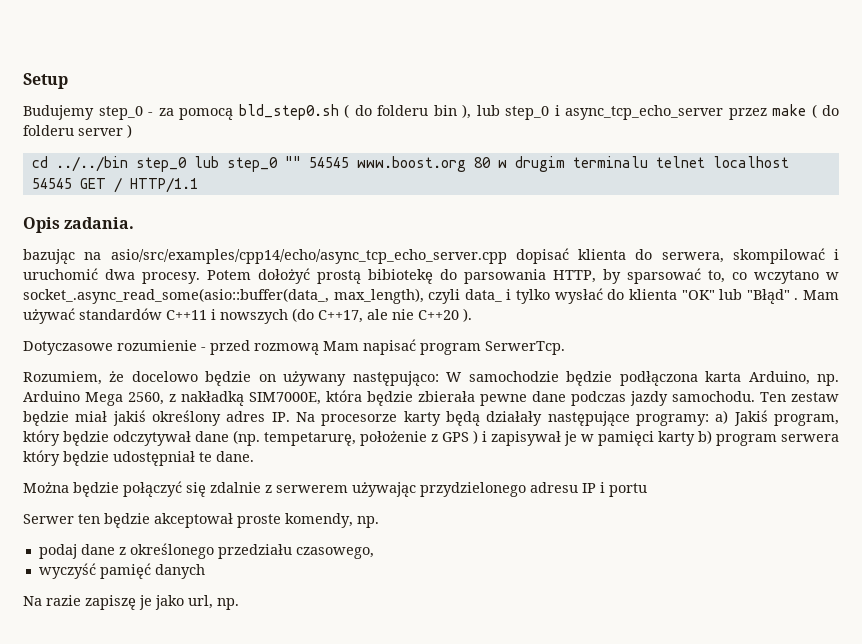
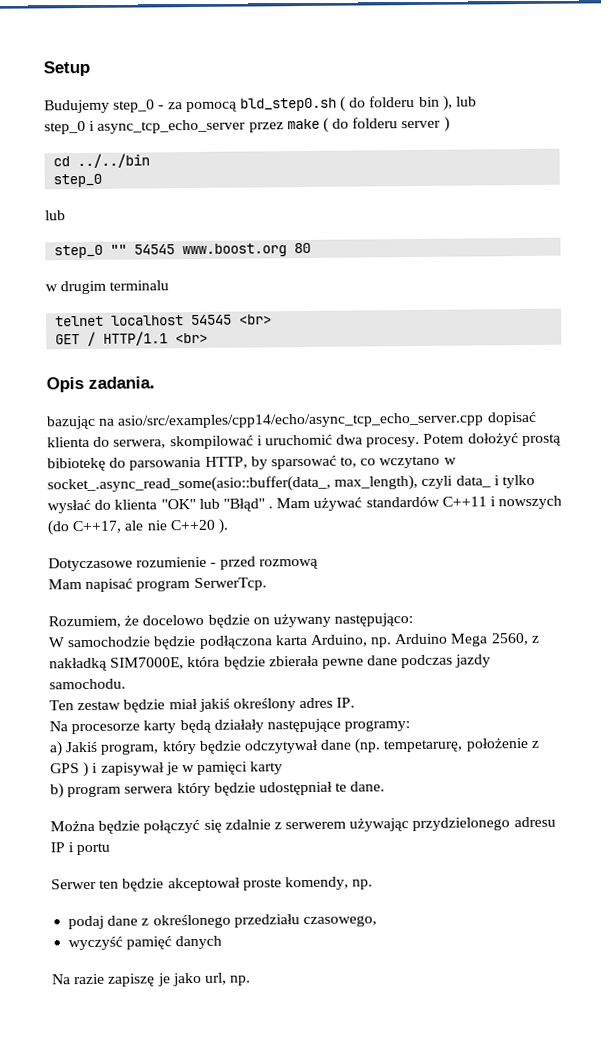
- Budujemy step_0 - za pomocą bld_step0.sh ( do folderu bin ), lub step_0 i async_tcp_echo_server przez make ( do folderu server )
+ Budujemy step_0 - za pomocą bld_step0.sh ( do folderu bin ), lub
+ step_0 i async_tcp_echo_server przez make ( do folderu server )
- cd ../../bin step_0 lub step_0 "" 54545 www.boost.org 80 w drugim terminalu telnet localhost 54545 GET / HTTP/1.1
+ cd ../../bin
+ step_0
+ lub
+ step_0 "" 54545 www.boost.org 80
+ w drugim terminalu
+ telnet localhost 54545 <br>
+ GET / HTTP/1.1 <br>
- Dotyczasowe rozumienie - przed rozmową Mam napisać program SerwerTcp.
+ Dotyczasowe rozumienie - przed rozmową
+ Mam napisać program SerwerTcp.
- Rozumiem, że docelowo będzie on używany następująco: W samochodzie będzie podłączona karta Arduino, np. Arduino Mega 2560, z nakładką SIM7000E, która będzie zbierała pewne dane podczas jazdy samochodu. Ten zestaw będzie miał jakiś określony adres IP. Na procesorze karty będą działały następujące programy: a) Jakiś program, który będzie odczytywał dane (np. tempetarurę, położenie z GPS ) i zapisywał je w pamięci karty b) program serwera który będzie udostępniał te dane.
+ Rozumiem, że docelowo będzie on używany następująco:
+ W samochodzie będzie podłączona karta Arduino, np. Arduino Mega 2560, z nakładką SIM7000E, która będzie zbierała pewne dane podczas jazdy samochodu.
+ Ten zestaw będzie miał jakiś określony adres IP.
+ Na procesorze karty będą działały następujące programy:
+ a) Jakiś program, który będzie odczytywał dane (np. tempetarurę, położenie z GPS ) i zapisywał je w pamięci karty
+ b) program serwera który będzie udostępniał te dane.

